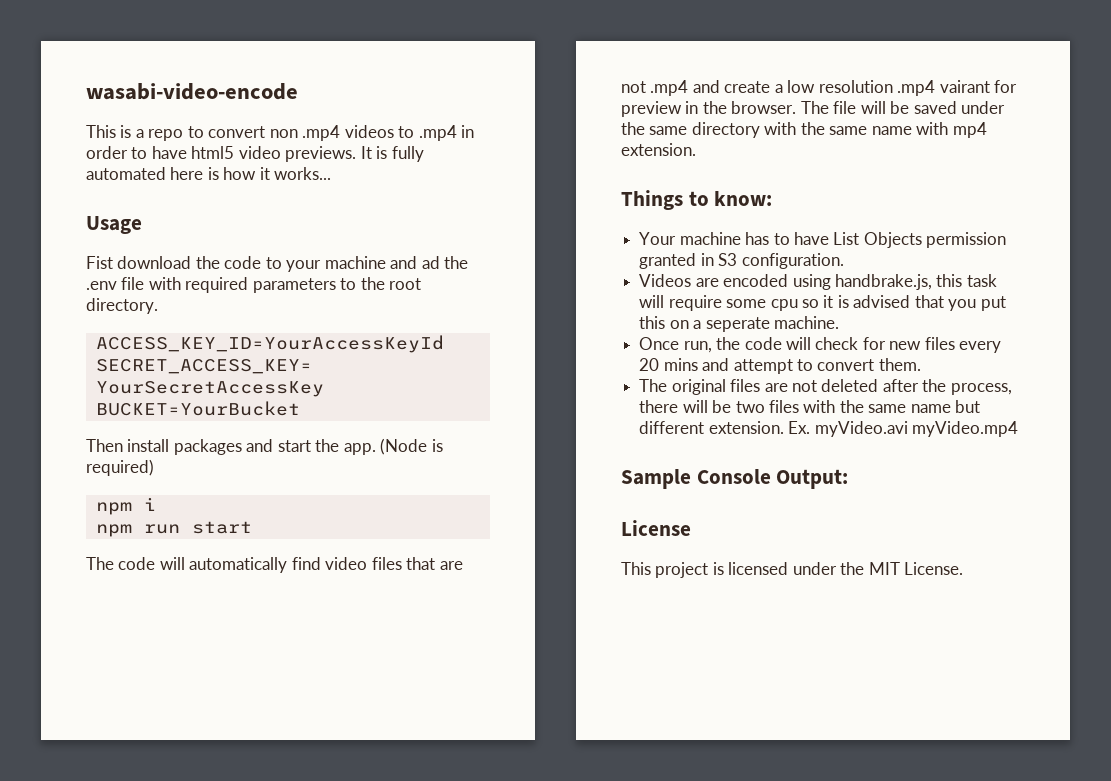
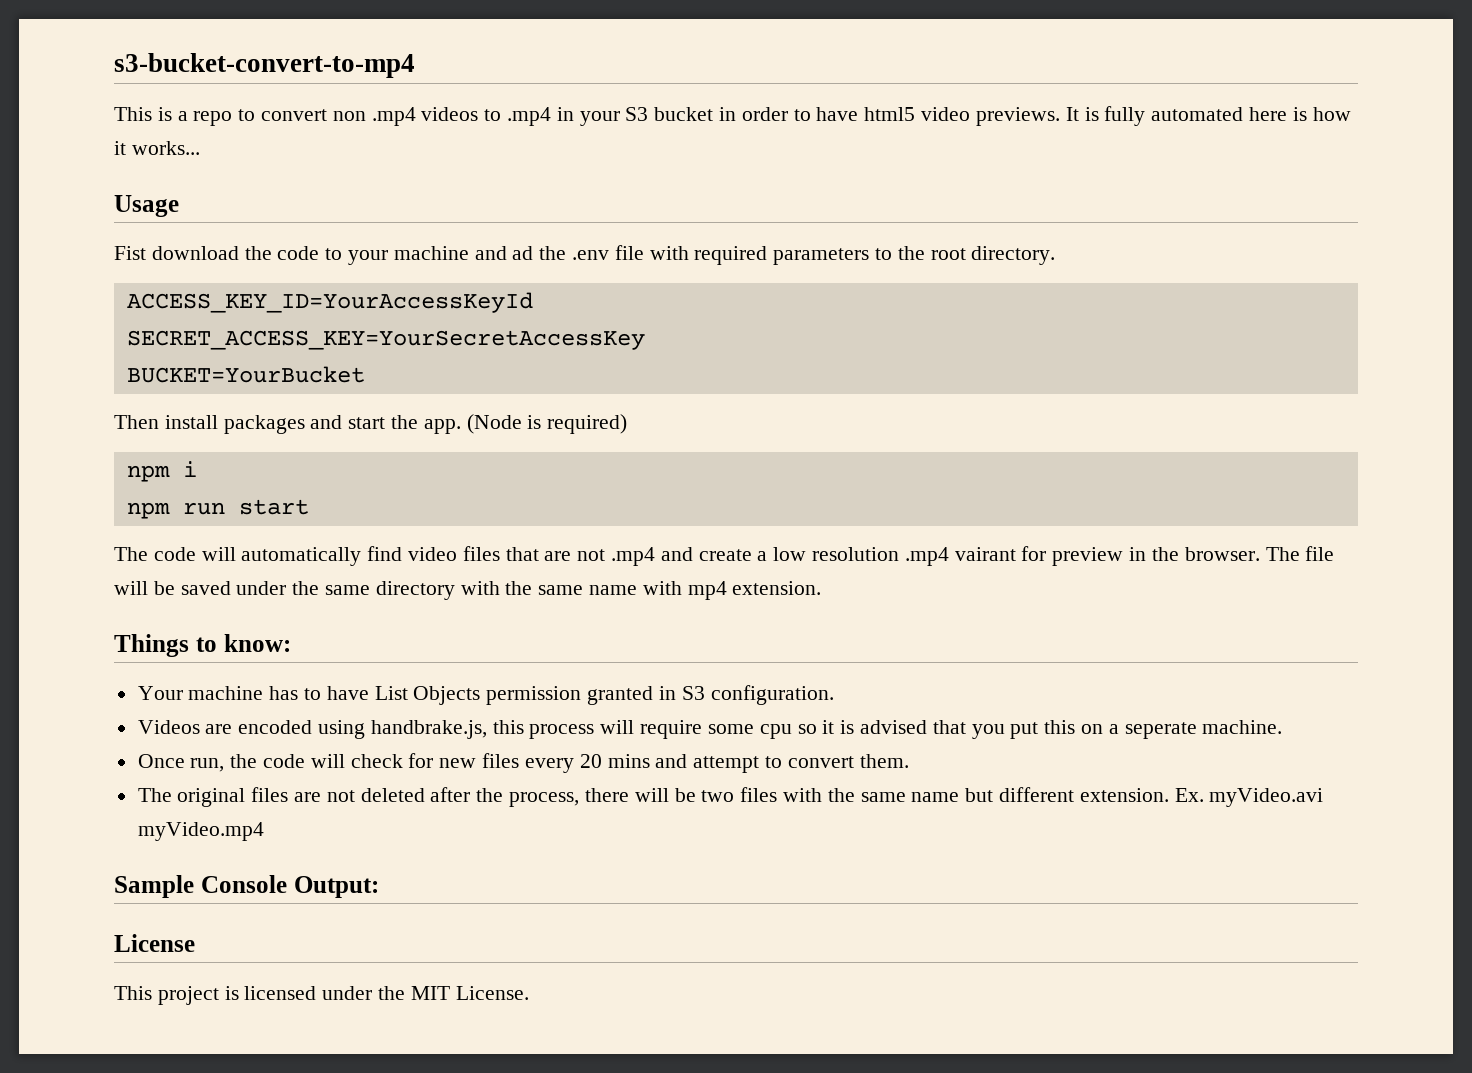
- wasabi-video-encode
+ s3-bucket-convert-to-mp4
- This is a repo to convert non .mp4 videos to .mp4 in order to have html5 video previews.
+ This is a repo to convert non .mp4 videos to .mp4 in your S3 bucket in order to have html5 video previews.
- Videos are encoded using handbrake.js, this task will require some cpu so it is advised that you put this on a seperate machine.
+ Videos are encoded using handbrake.js, this process will require some cpu so it is advised that you put this on a seperate machine.

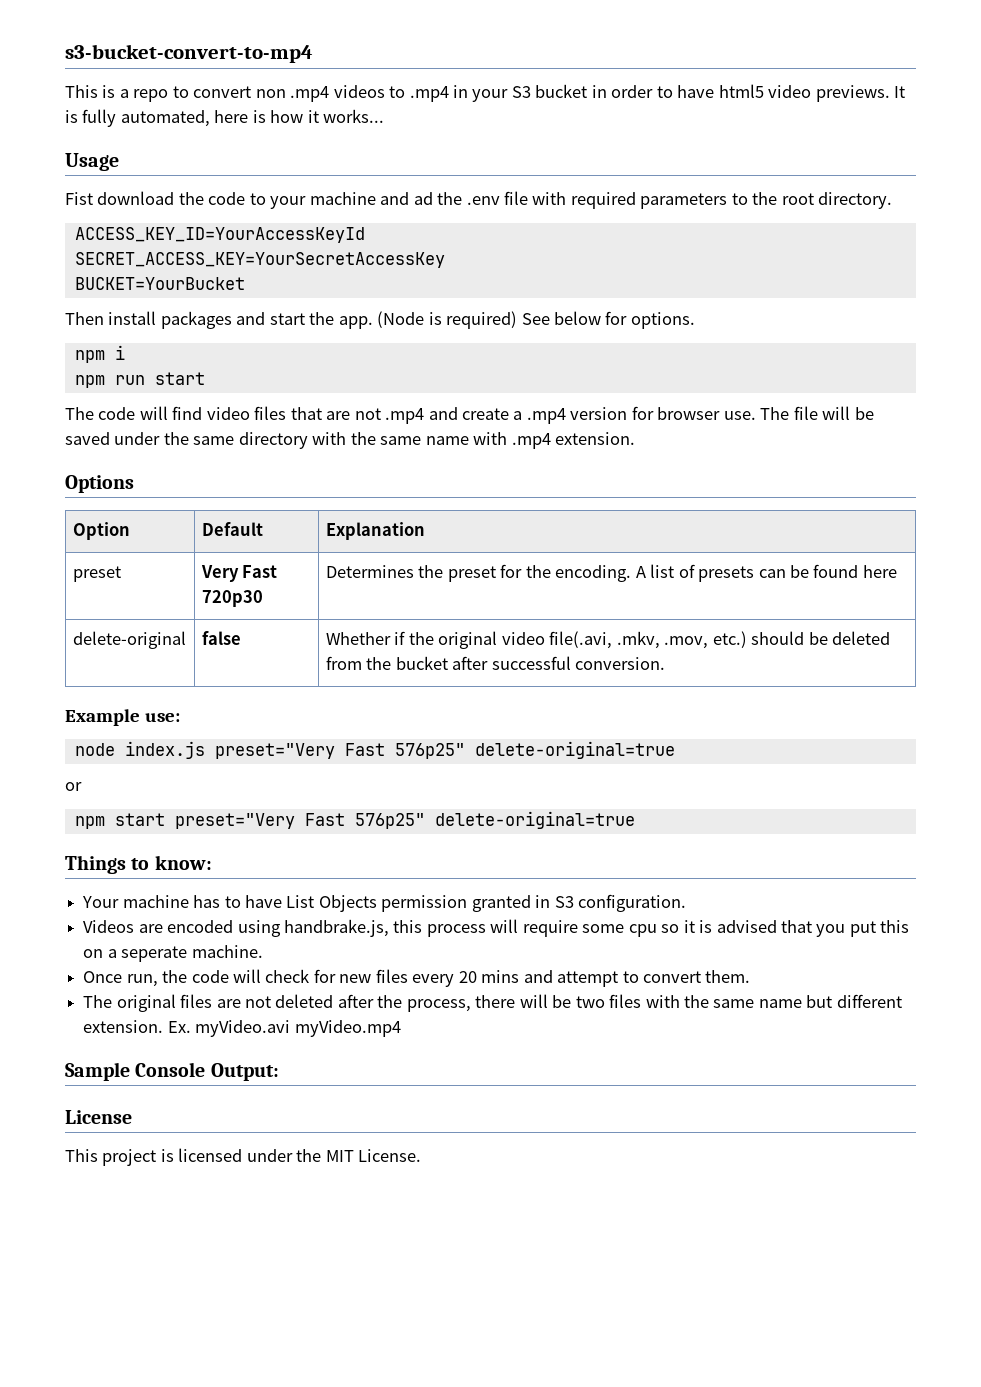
- It is fully automated here is how it works...
+ It is fully automated, here is how it works...
- (Node is required)
+ (Node is required) See below for options.
- The code will automatically find video files that are not .mp4 and create a low resolution .mp4 vairant for preview in the browser.
+ The code will find video files that are not .mp4 and create a .mp4 version for browser use.
- The file will be saved under the same directory with the same name with mp4 extension.
+ The file will be saved under the same directory with the same name with .mp4 extension.
+ Options
+ Option | Default | Explanation
+ preset | Very Fast 720p30 | Determines the preset for the encoding. A list of presets can be found here
+ delete-original | false | Whether if the original video file(.avi, .mkv, .mov, etc.) should be deleted from the bucket after successful conversion.
+ Example use:
+ node index.js preset="Very Fast 576p25" delete-original=true
+ or
+ npm start preset="Very Fast 576p25" delete-original=true

